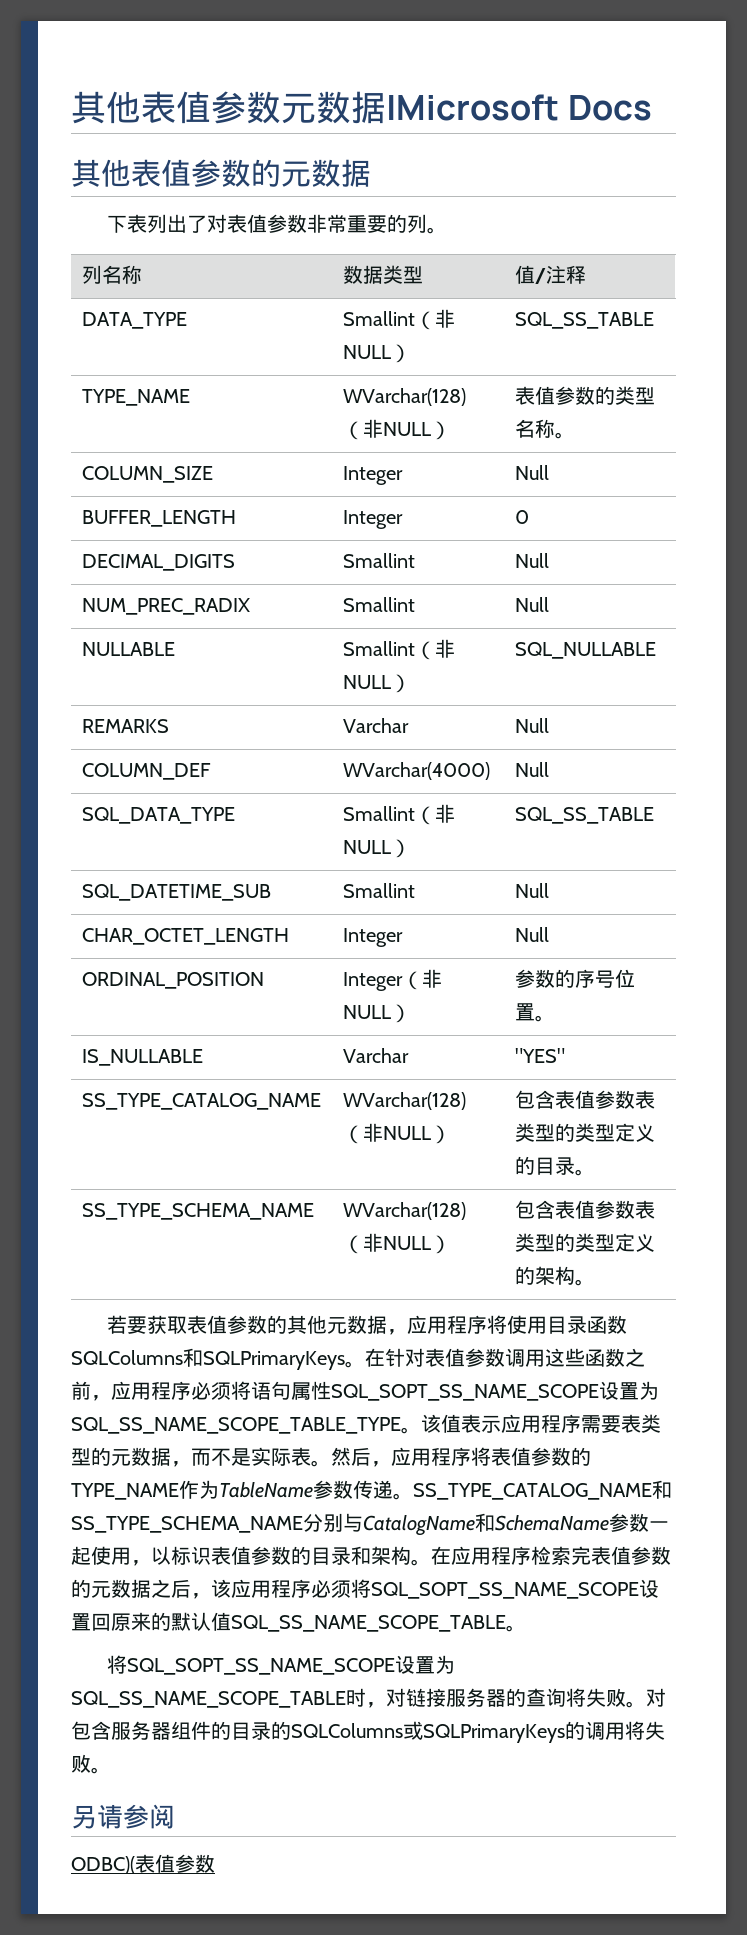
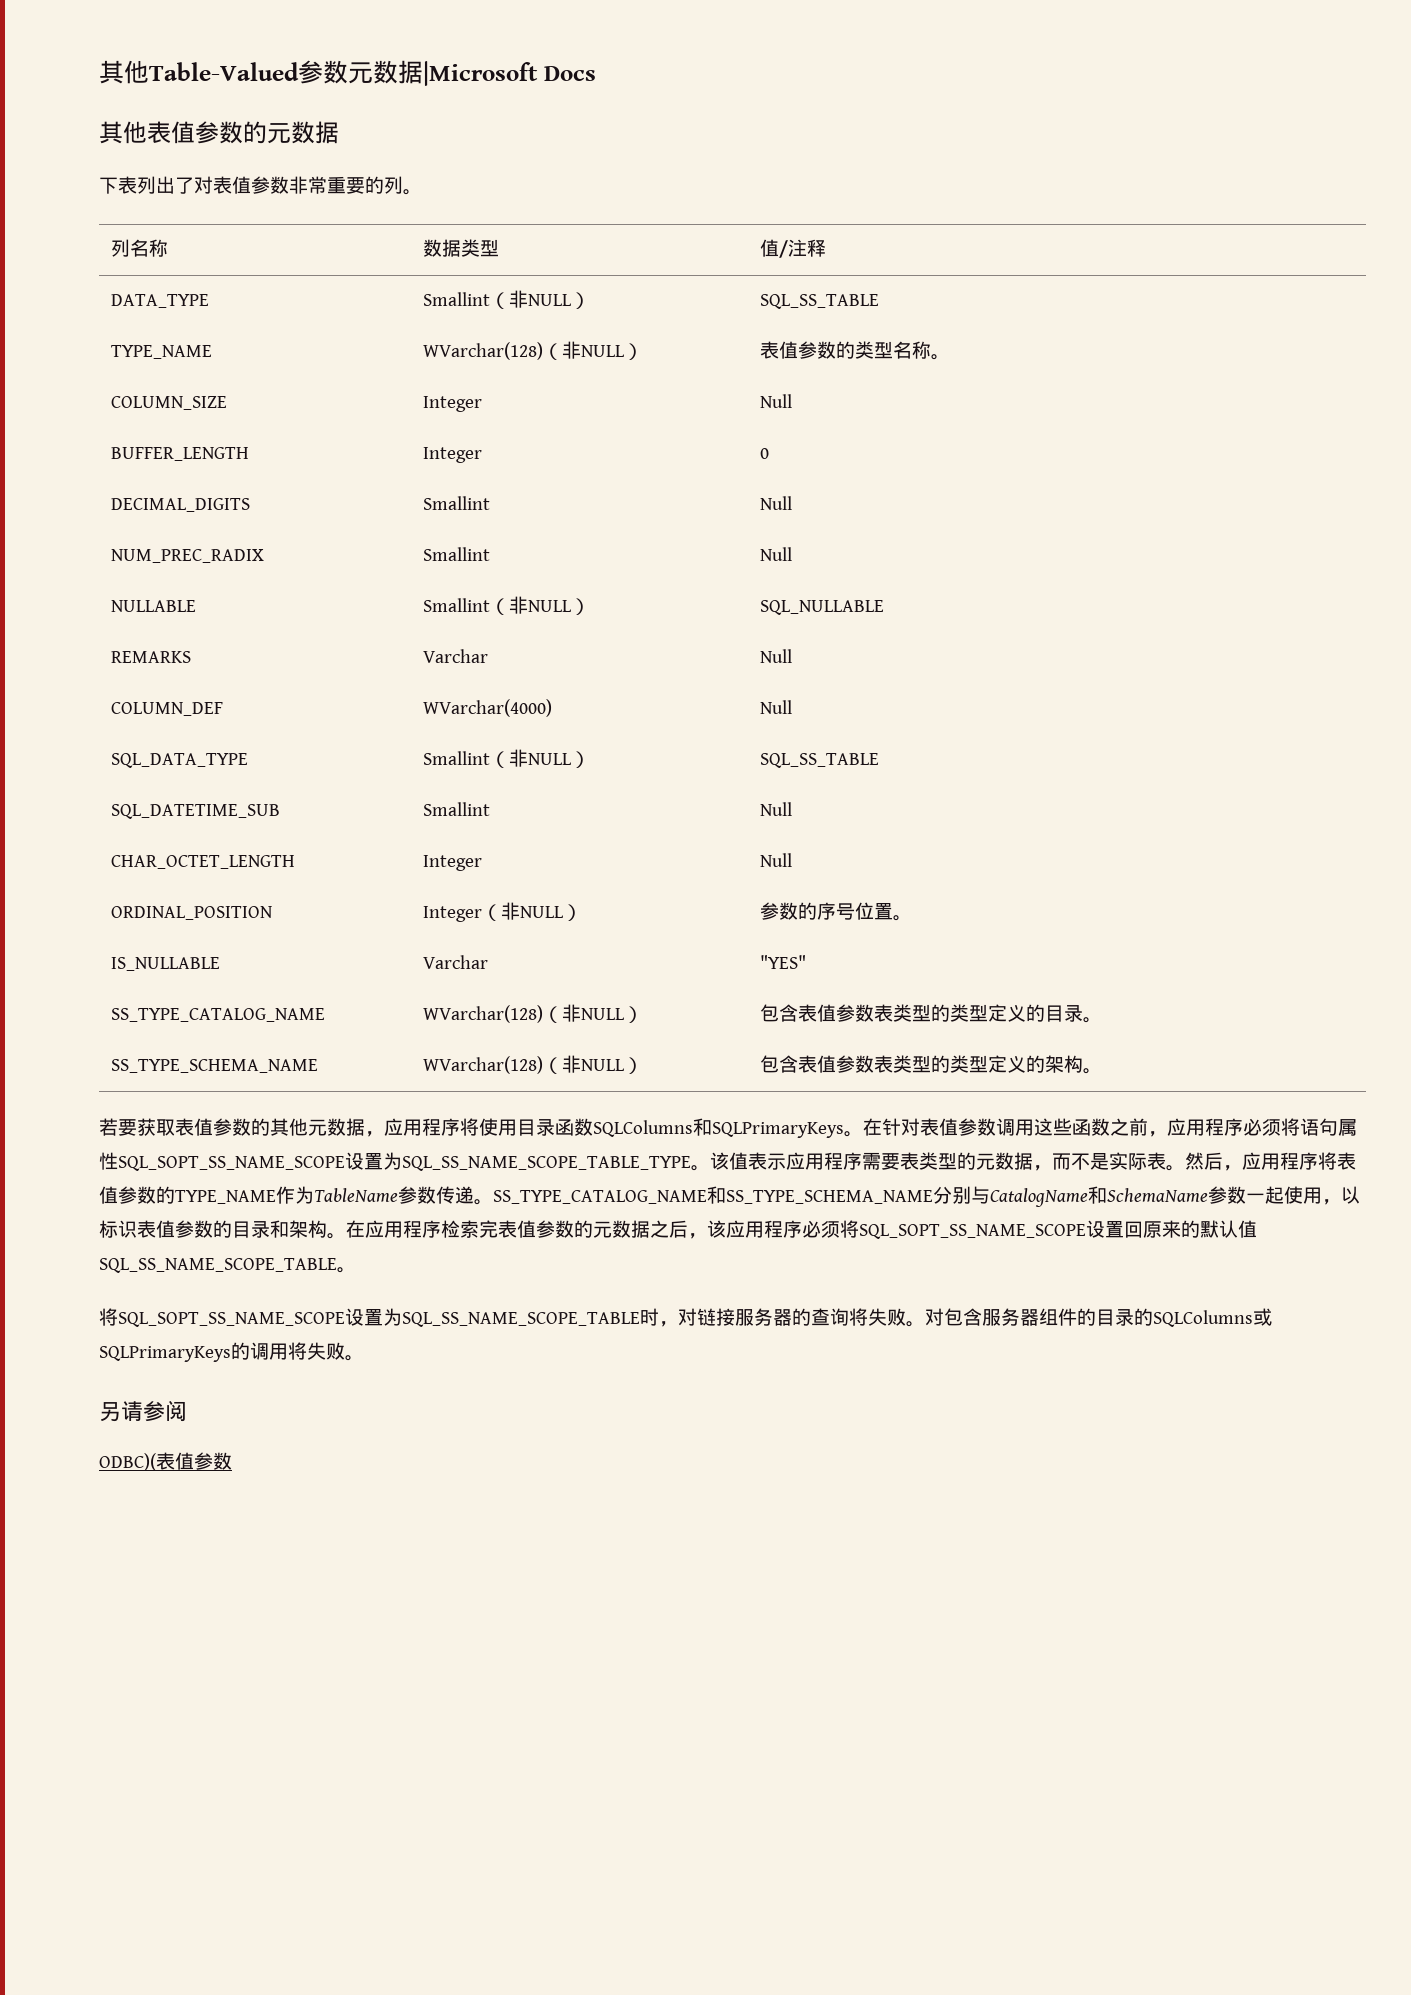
- 其他表值参数元数据|Microsoft Docs
+ 其他Table-Valued参数元数据|Microsoft Docs

